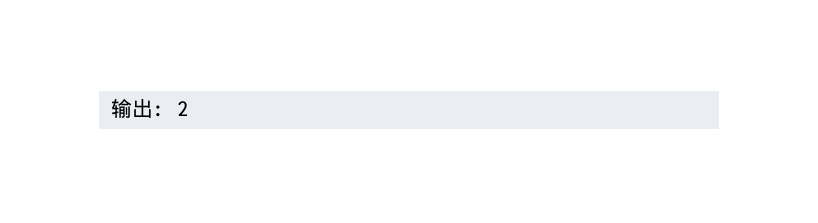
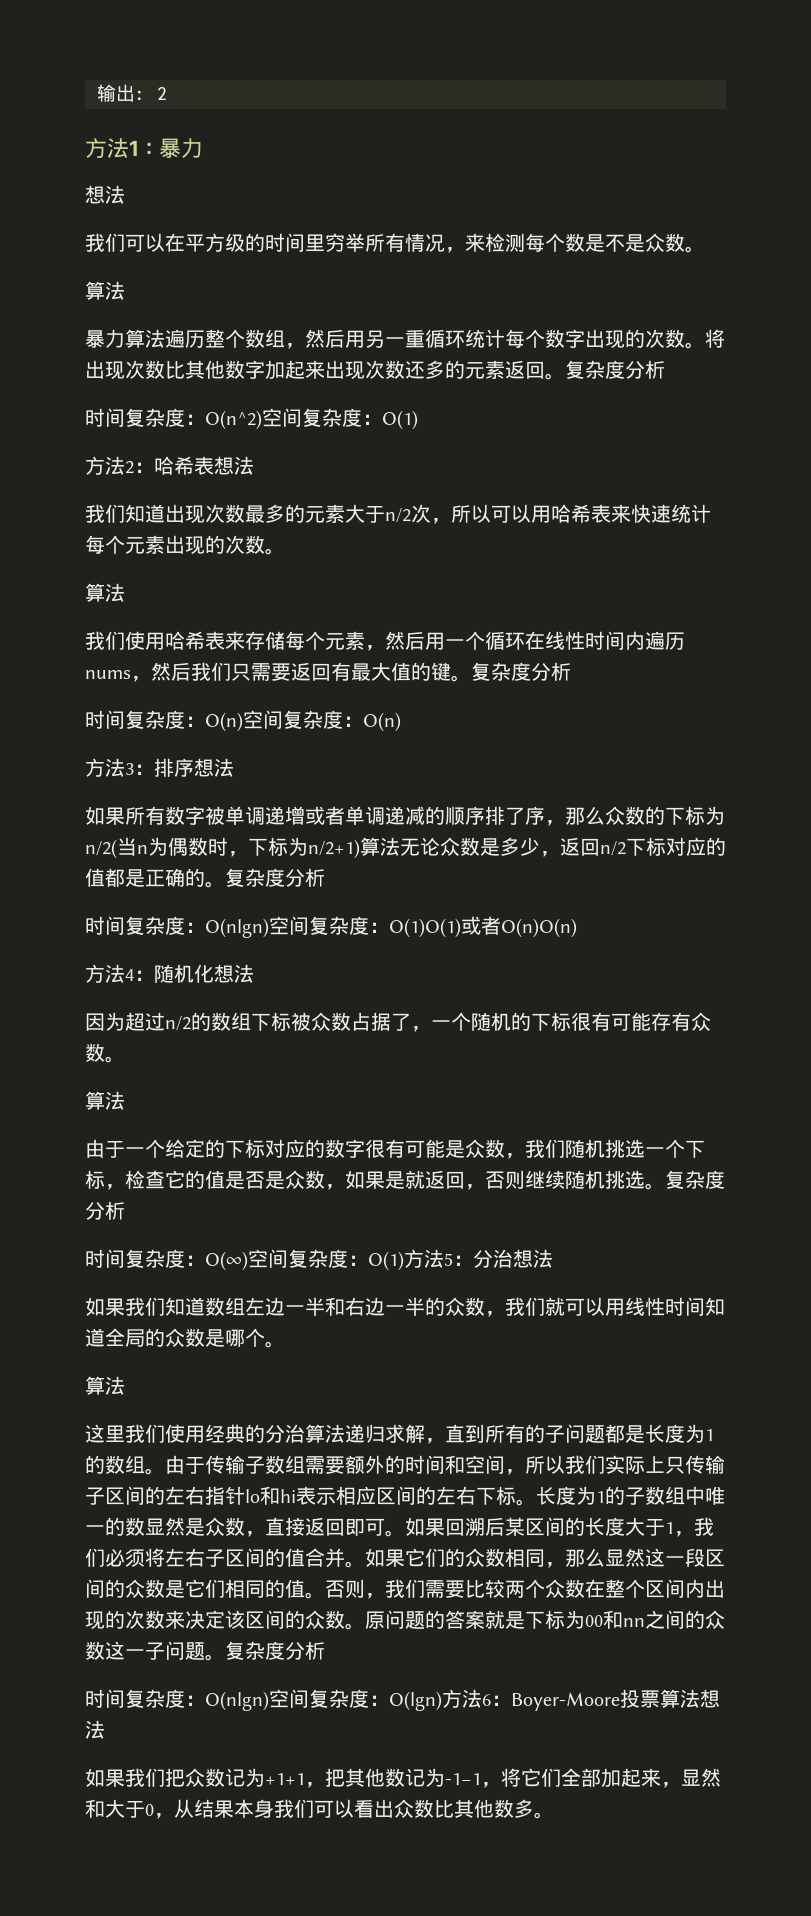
+ 方法1：暴力
+ 想法
+ 我们可以在平方级的时间里穷举所有情况，来检测每个数是不是众数。
+ 算法
+ 暴力算法遍历整个数组，然后用另一重循环统计每个数字出现的次数。将出现次数比其他数字加起来出现次数还多的元素返回。复杂度分析
+ 时间复杂度：O(n^2)空间复杂度：O(1)
+ 方法2：哈希表想法
+ 我们知道出现次数最多的元素大于n/2次，所以可以用哈希表来快速统计每个元素出现的次数。
+ 算法
+ 我们使用哈希表来存储每个元素，然后用一个循环在线性时间内遍历nums，然后我们只需要返回有最大值的键。复杂度分析
+ 时间复杂度：O(n)空间复杂度：O(n)
+ 方法3：排序想法
+ 如果所有数字被单调递增或者单调递减的顺序排了序，那么众数的下标为n/2(当n为偶数时，下标为n/2+1)算法无论众数是多少，返回n/2下标对应的值都是正确的。复杂度分析
+ 时间复杂度：O(nlgn)空间复杂度：O(1)O(1)或者O(n)O(n)
+ 方法4：随机化想法
+ 因为超过n/2的数组下标被众数占据了，一个随机的下标很有可能存有众数。
+ 算法
+ 由于一个给定的下标对应的数字很有可能是众数，我们随机挑选一个下标，检查它的值是否是众数，如果是就返回，否则继续随机挑选。复杂度分析
+ 时间复杂度：O(∞)空间复杂度：O(1)方法5：分治想法
+ 如果我们知道数组左边一半和右边一半的众数，我们就可以用线性时间知道全局的众数是哪个。
+ 算法
+ 这里我们使用经典的分治算法递归求解，直到所有的子问题都是长度为1的数组。由于传输子数组需要额外的时间和空间，所以我们实际上只传输子区间的左右指针lo和hi表示相应区间的左右下标。长度为1的子数组中唯一的数显然是众数，直接返回即可。如果回溯后某区间的长度大于1，我们必须将左右子区间的值合并。如果它们的众数相同，那么显然这一段区间的众数是它们相同的值。否则，我们需要比较两个众数在整个区间内出现的次数来决定该区间的众数。原问题的答案就是下标为00和nn之间的众数这一子问题。复杂度分析
+ 时间复杂度：O(nlgn)空间复杂度：O(lgn)方法6：Boyer-Moore投票算法想法
+ 如果我们把众数记为+1+1，把其他数记为-1−1，将它们全部加起来，显然和大于0，从结果本身我们可以看出众数比其他数多。

